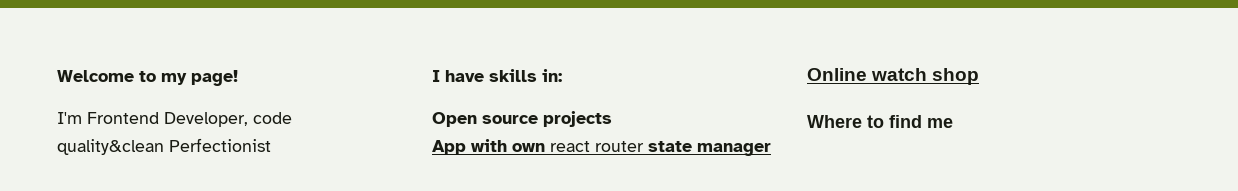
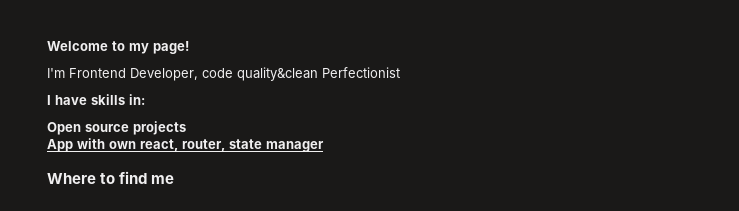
- App with own react router state manager
+ App with own react, router, state manager
- Online watch shop

